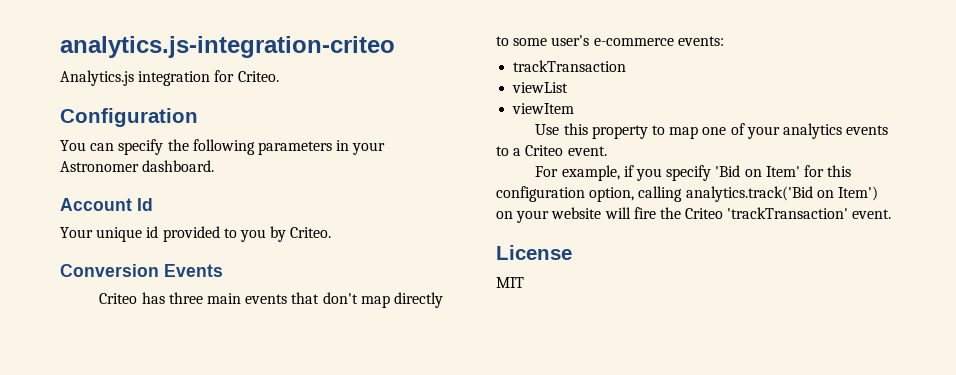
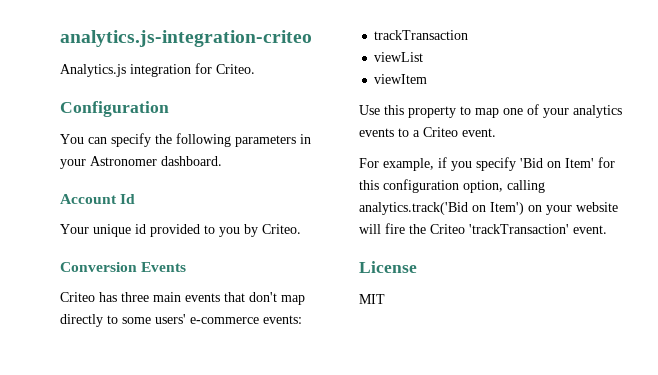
- Criteo has three main events that don't map directly to some user's e-commerce events:
+ Criteo has three main events that don't map directly to some users' e-commerce events:

